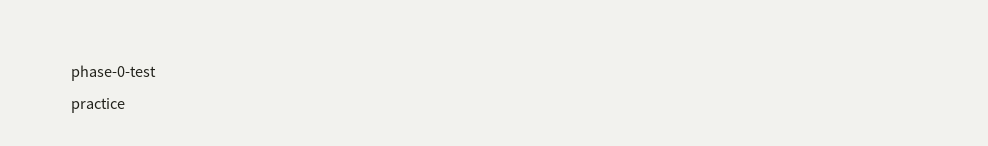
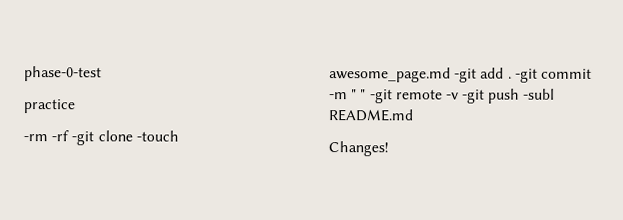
+ -rm -rf -git clone -touch awesome_page.md -git add . -git commit -m " " -git remote -v -git push -subl README.md
+ Changes!

